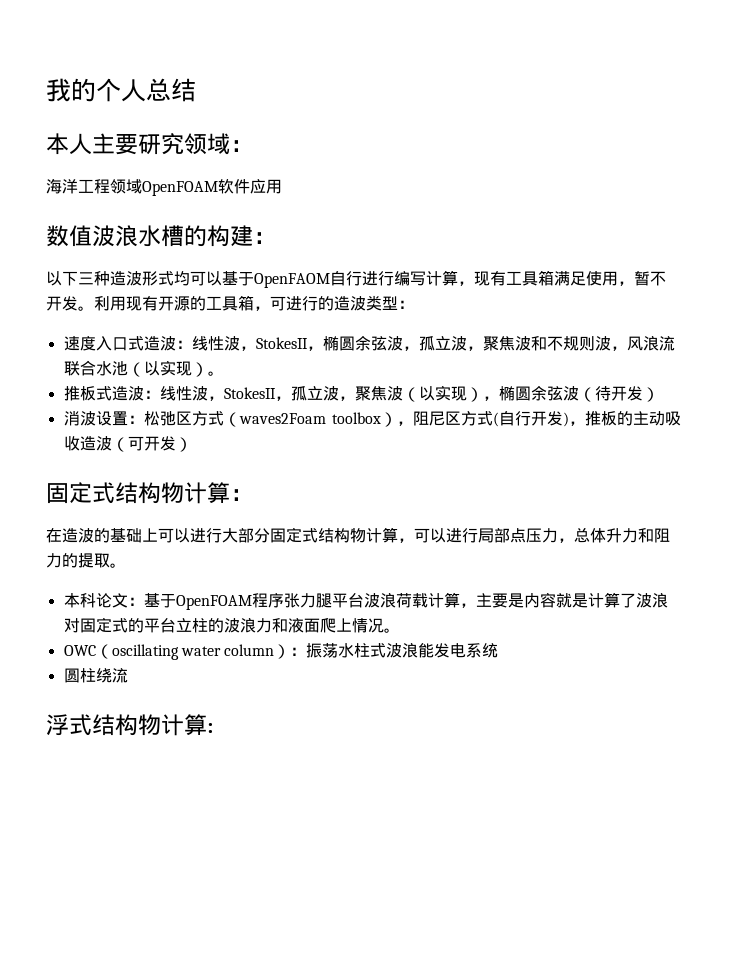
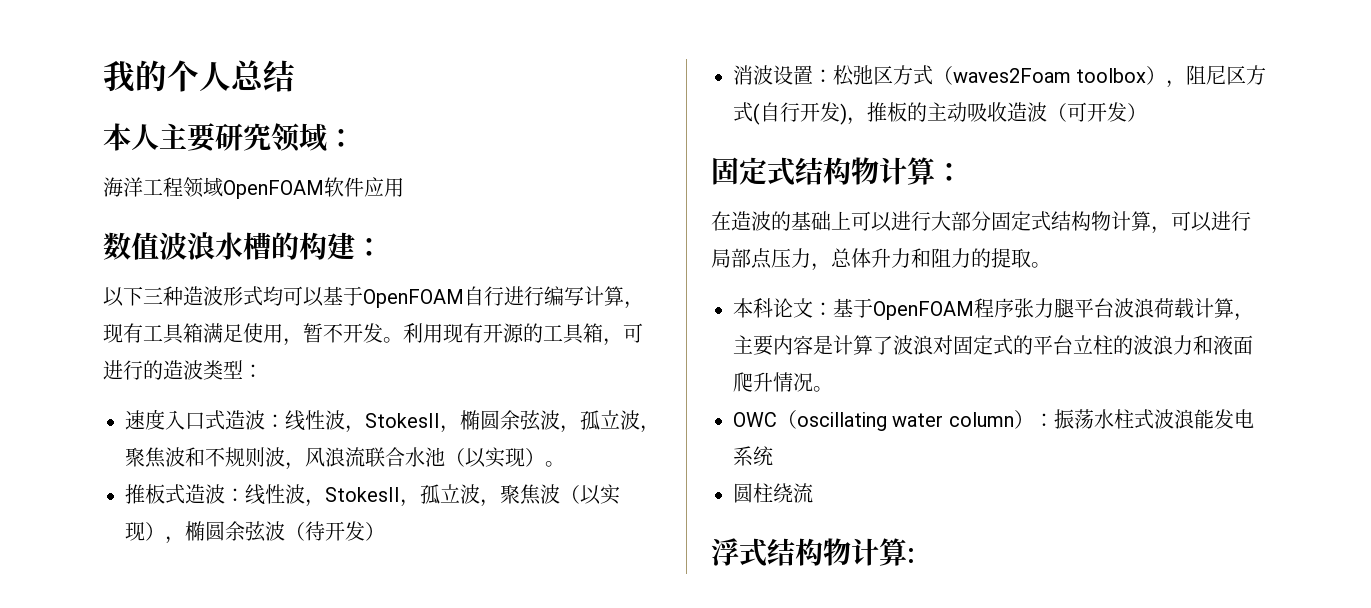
- 以下三种造波形式均可以基于OpenFAOM自行进行编写计算，现有工具箱满足使用，暂不开发。
+ 以下三种造波形式均可以基于OpenFOAM自行进行编写计算，现有工具箱满足使用，暂不开发。
- 本科论文：基于OpenFOAM程序张力腿平台波浪荷载计算，主要是内容就是计算了波浪对固定式的平台立柱的波浪力和液面爬上情况。
+ 本科论文：基于OpenFOAM程序张力腿平台波浪荷载计算，主要内容是计算了波浪对固定式的平台立柱的波浪力和液面爬升情况。

